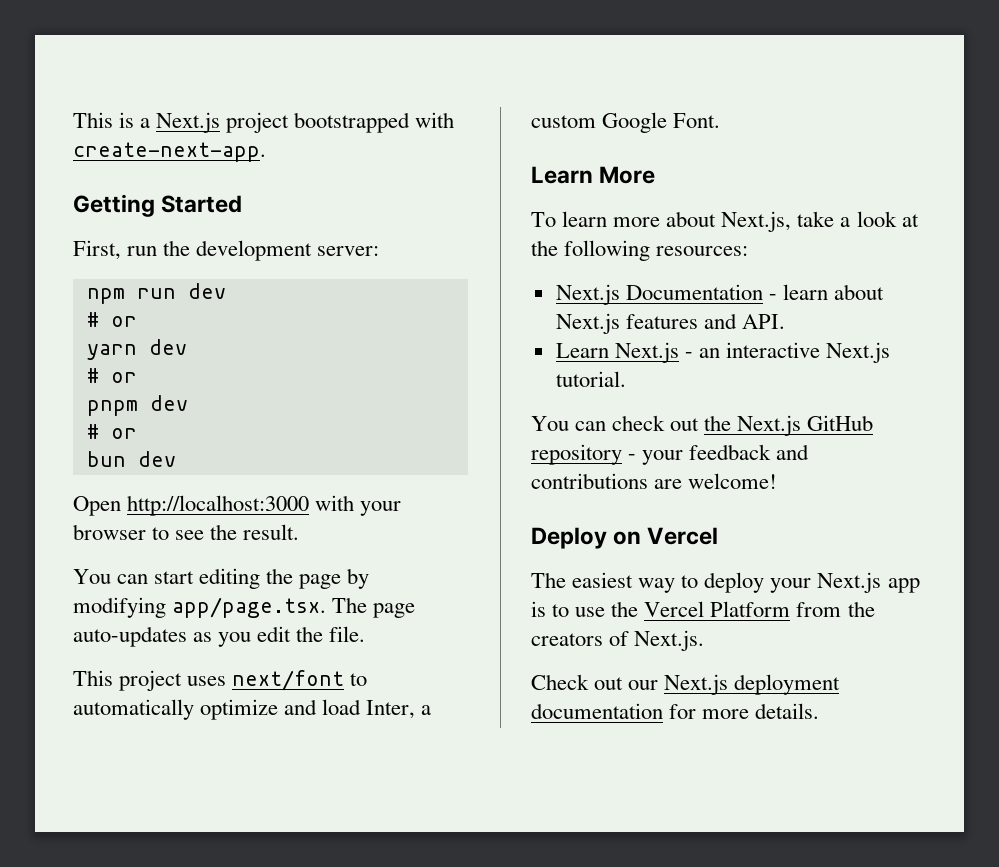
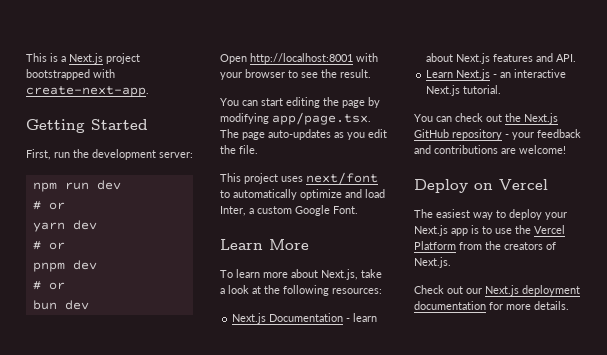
- Open http://localhost:3000 with your browser to see the result.
+ Open http://localhost:8001 with your browser to see the result.

